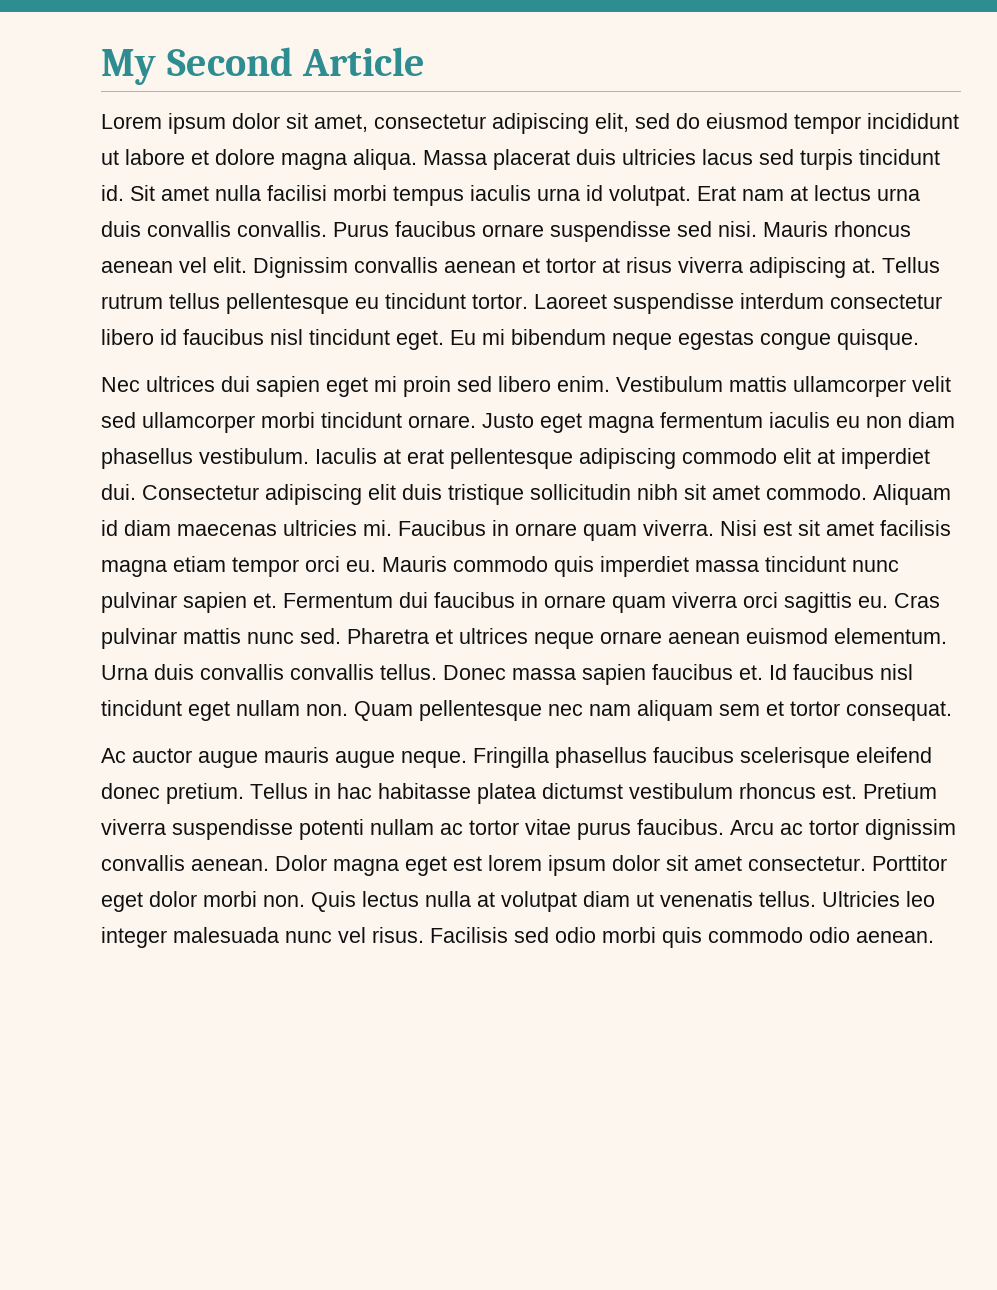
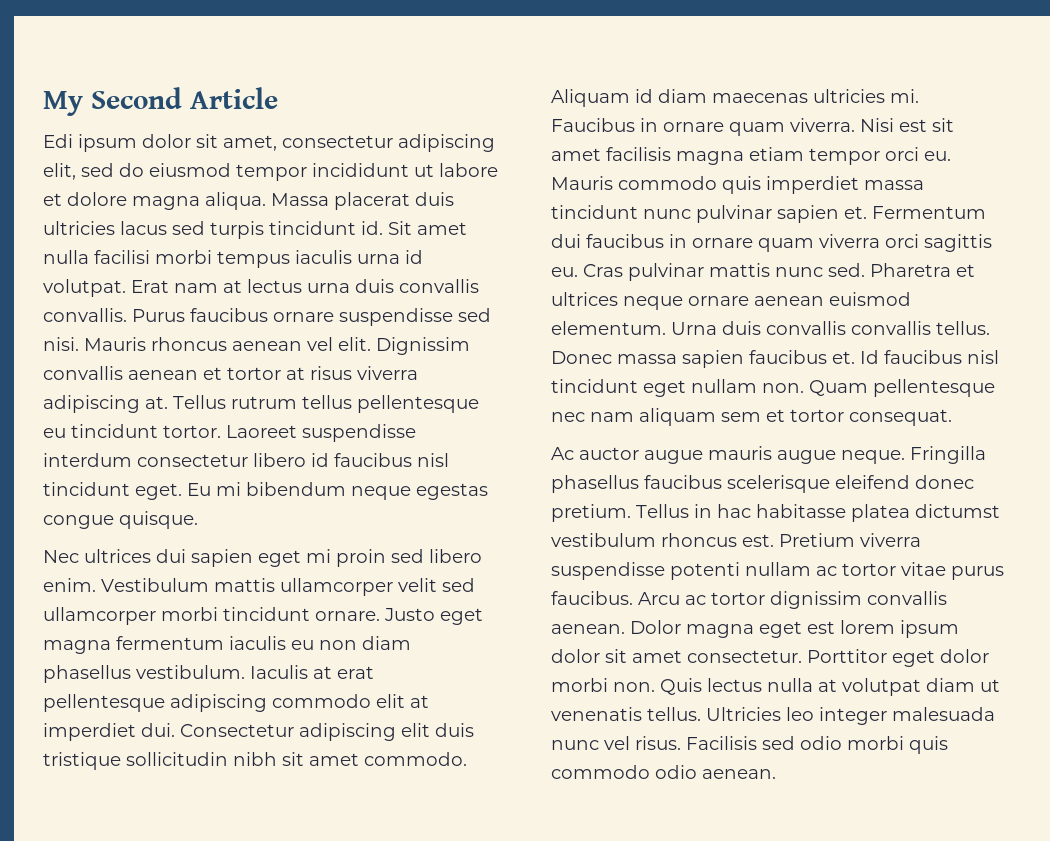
- Lorem ipsum dolor sit amet, consectetur adipiscing elit, sed do eiusmod tempor incididunt ut labore et dolore magna aliqua.
+ Edi ipsum dolor sit amet, consectetur adipiscing elit, sed do eiusmod tempor incididunt ut labore et dolore magna aliqua.

